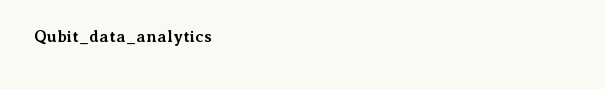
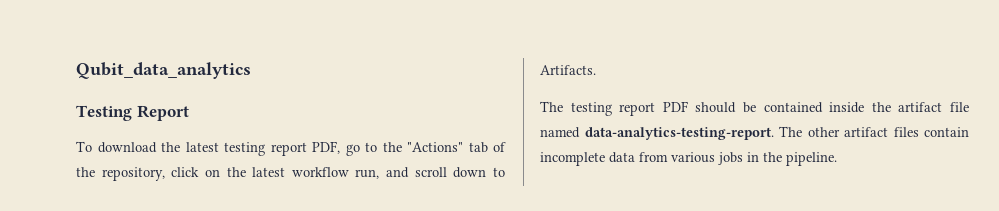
+ Testing Report
+ To download the latest testing report PDF, go to the "Actions" tab of the repository, click on the latest workflow run, and scroll down to Artifacts.
+ The testing report PDF should be contained inside the artifact file named data-analytics-testing-report. The other artifact files contain incomplete data from various jobs in the pipeline.

